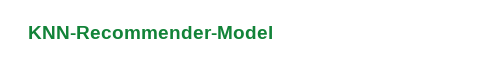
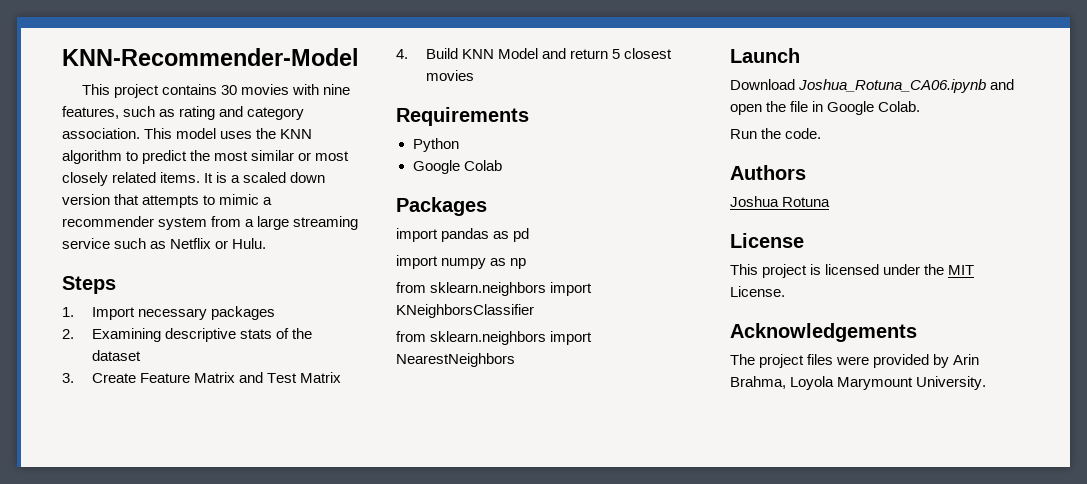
+ This project contains 30 movies with nine features, such as rating and category association. This model uses the KNN algorithm to predict the most similar or most closely related items. It is a scaled down version that attempts to mimic a recommender system from a large streaming service such as Netflix or Hulu.
+ Steps
+ 1. Import necessary packages
+ 2. Examining descriptive stats of the dataset
+ 3. Create Feature Matrix and Test Matrix
+ 4. Build KNN Model and return 5 closest movies
+ Requirements
+ Python
+ Google Colab
+ Packages
+ import pandas as pd
+ import numpy as np
+ from sklearn.neighbors import KNeighborsClassifier
+ from sklearn.neighbors import NearestNeighbors
+ Launch
+ Download Joshua_Rotuna_CA06.ipynb and open the file in Google Colab.
+ Run the code.
+ Authors
+ Joshua Rotuna
+ License
+ This project is licensed under the MIT License.
+ Acknowledgements
+ The project files were provided by Arin Brahma, Loyola Marymount University.

